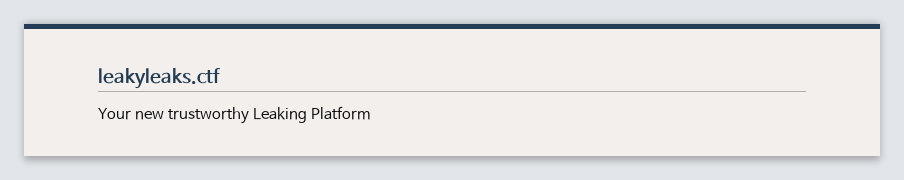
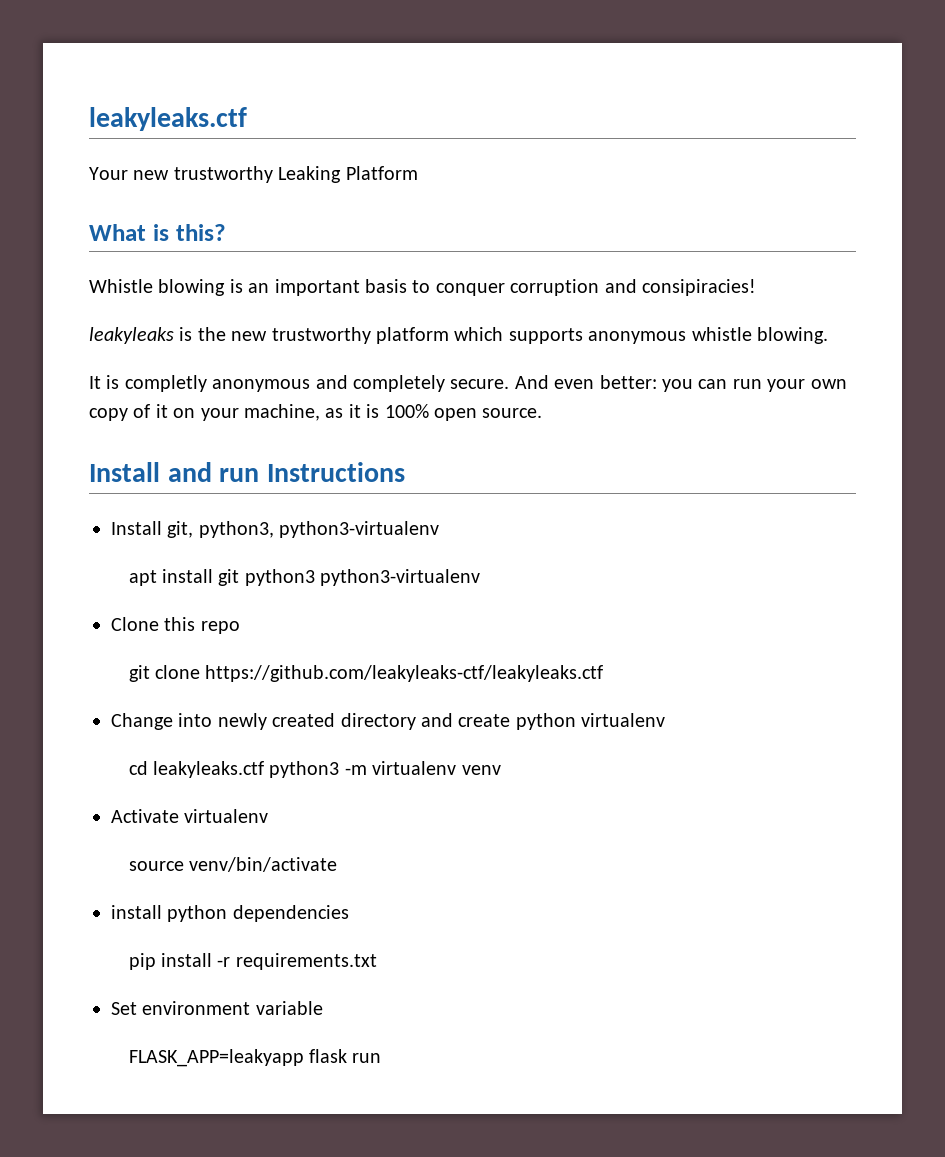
+ What is this?
+ Whistle blowing is an important basis to conquer corruption and consipiracies!
+ leakyleaks is the new trustworthy platform which supports anonymous whistle blowing.
+ It is completly anonymous and completely secure. And even better: you can run your own copy of it on your machine, as it is 100% open source.
+ Install and run Instructions
+ Install git, python3, python3-virtualenv
+ apt install git python3 python3-virtualenv
+ Clone this repo
+ git clone https://github.com/leakyleaks-ctf/leakyleaks.ctf
+ Change into newly created directory and create python virtualenv
+ cd leakyleaks.ctf python3 -m virtualenv venv
+ Activate virtualenv
+ source venv/bin/activate
+ install python dependencies
+ pip install -r requirements.txt
+ Set environment variable
+ FLASK_APP=leakyapp flask run

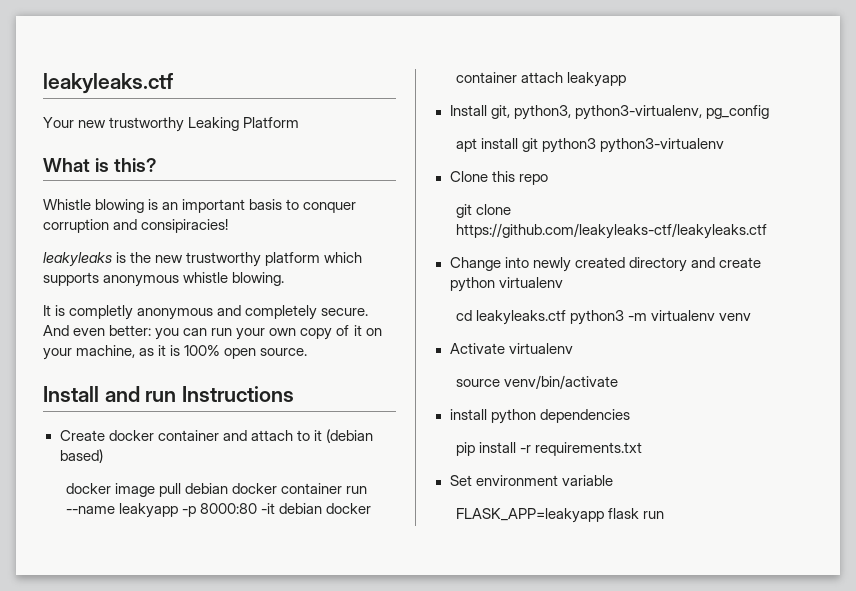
+ Create docker container and attach to it (debian based)
+ docker image pull debian docker container run --name leakyapp -p 8000:80 -it debian docker container attach leakyapp
- Install git, python3, python3-virtualenv
+ Install git, python3, python3-virtualenv, pg_config

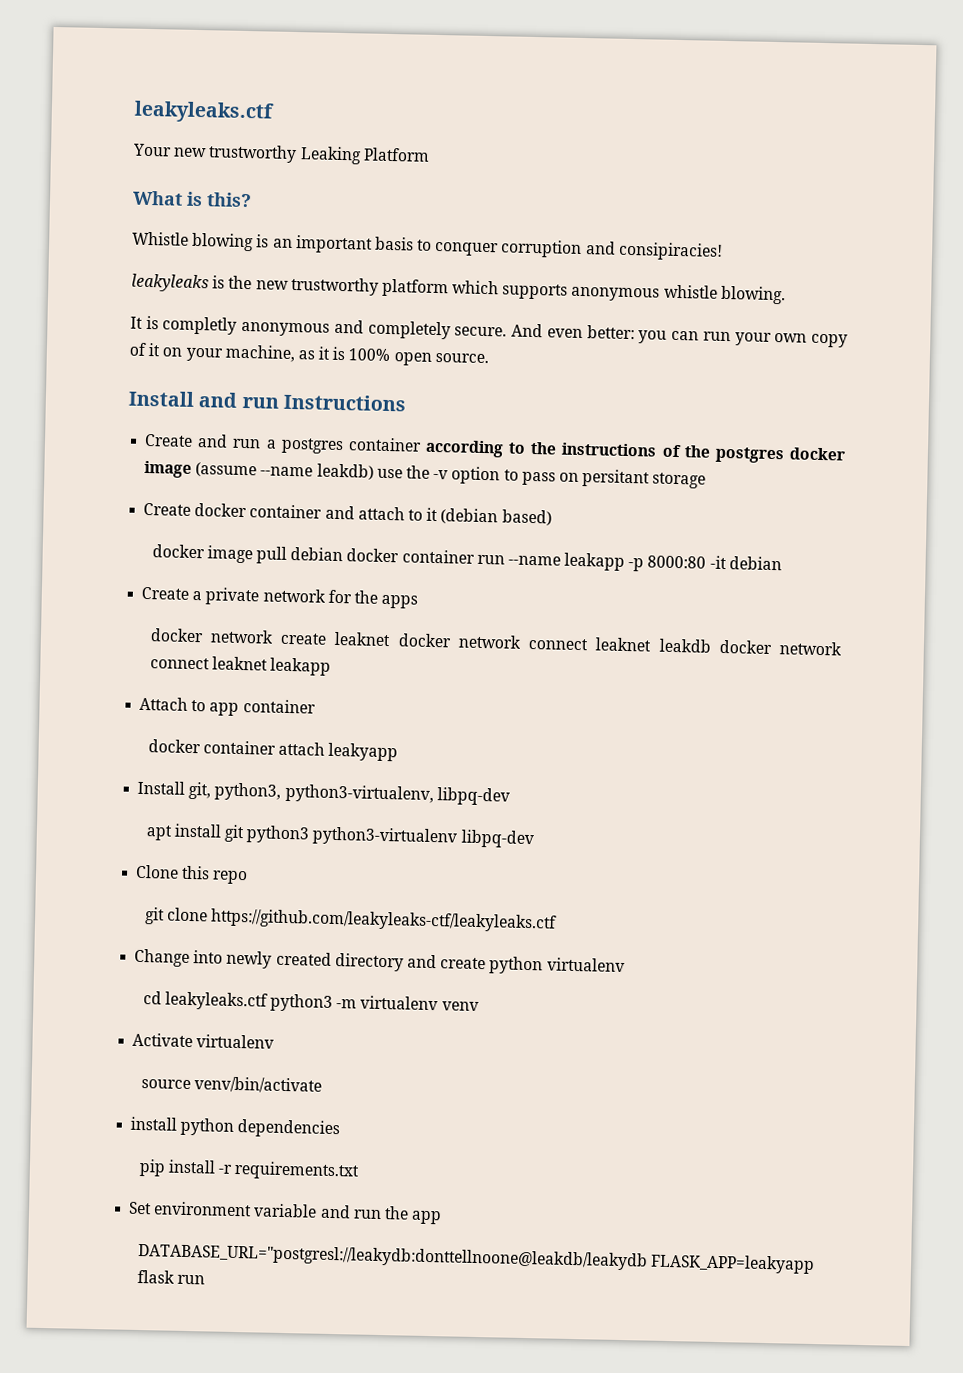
+ Create and run a postgres container according to the instructions of the postgres docker image (assume --name leakdb) use the -v option to pass on persitant storage
- docker image pull debian docker container run --name leakyapp -p 8000:80 -it debian docker container attach leakyapp
+ docker image pull debian docker container run --name leakapp -p 8000:80 -it debian
+ Create a private network for the apps
+ docker network create leaknet docker network connect leaknet leakdb docker network connect leaknet leakapp
+ Attach to app container
+ docker container attach leakyapp
- Install git, python3, python3-virtualenv, pg_config
+ Install git, python3, python3-virtualenv, libpq-dev
- apt install git python3 python3-virtualenv
+ apt install git python3 python3-virtualenv libpq-dev
- Set environment variable
- FLASK_APP=leakyapp flask run
+ Set environment variable and run the app
+ DATABASE_URL="postgresl://leakydb:donttellnoone@leakdb/leakydb FLASK_APP=leakyapp flask run

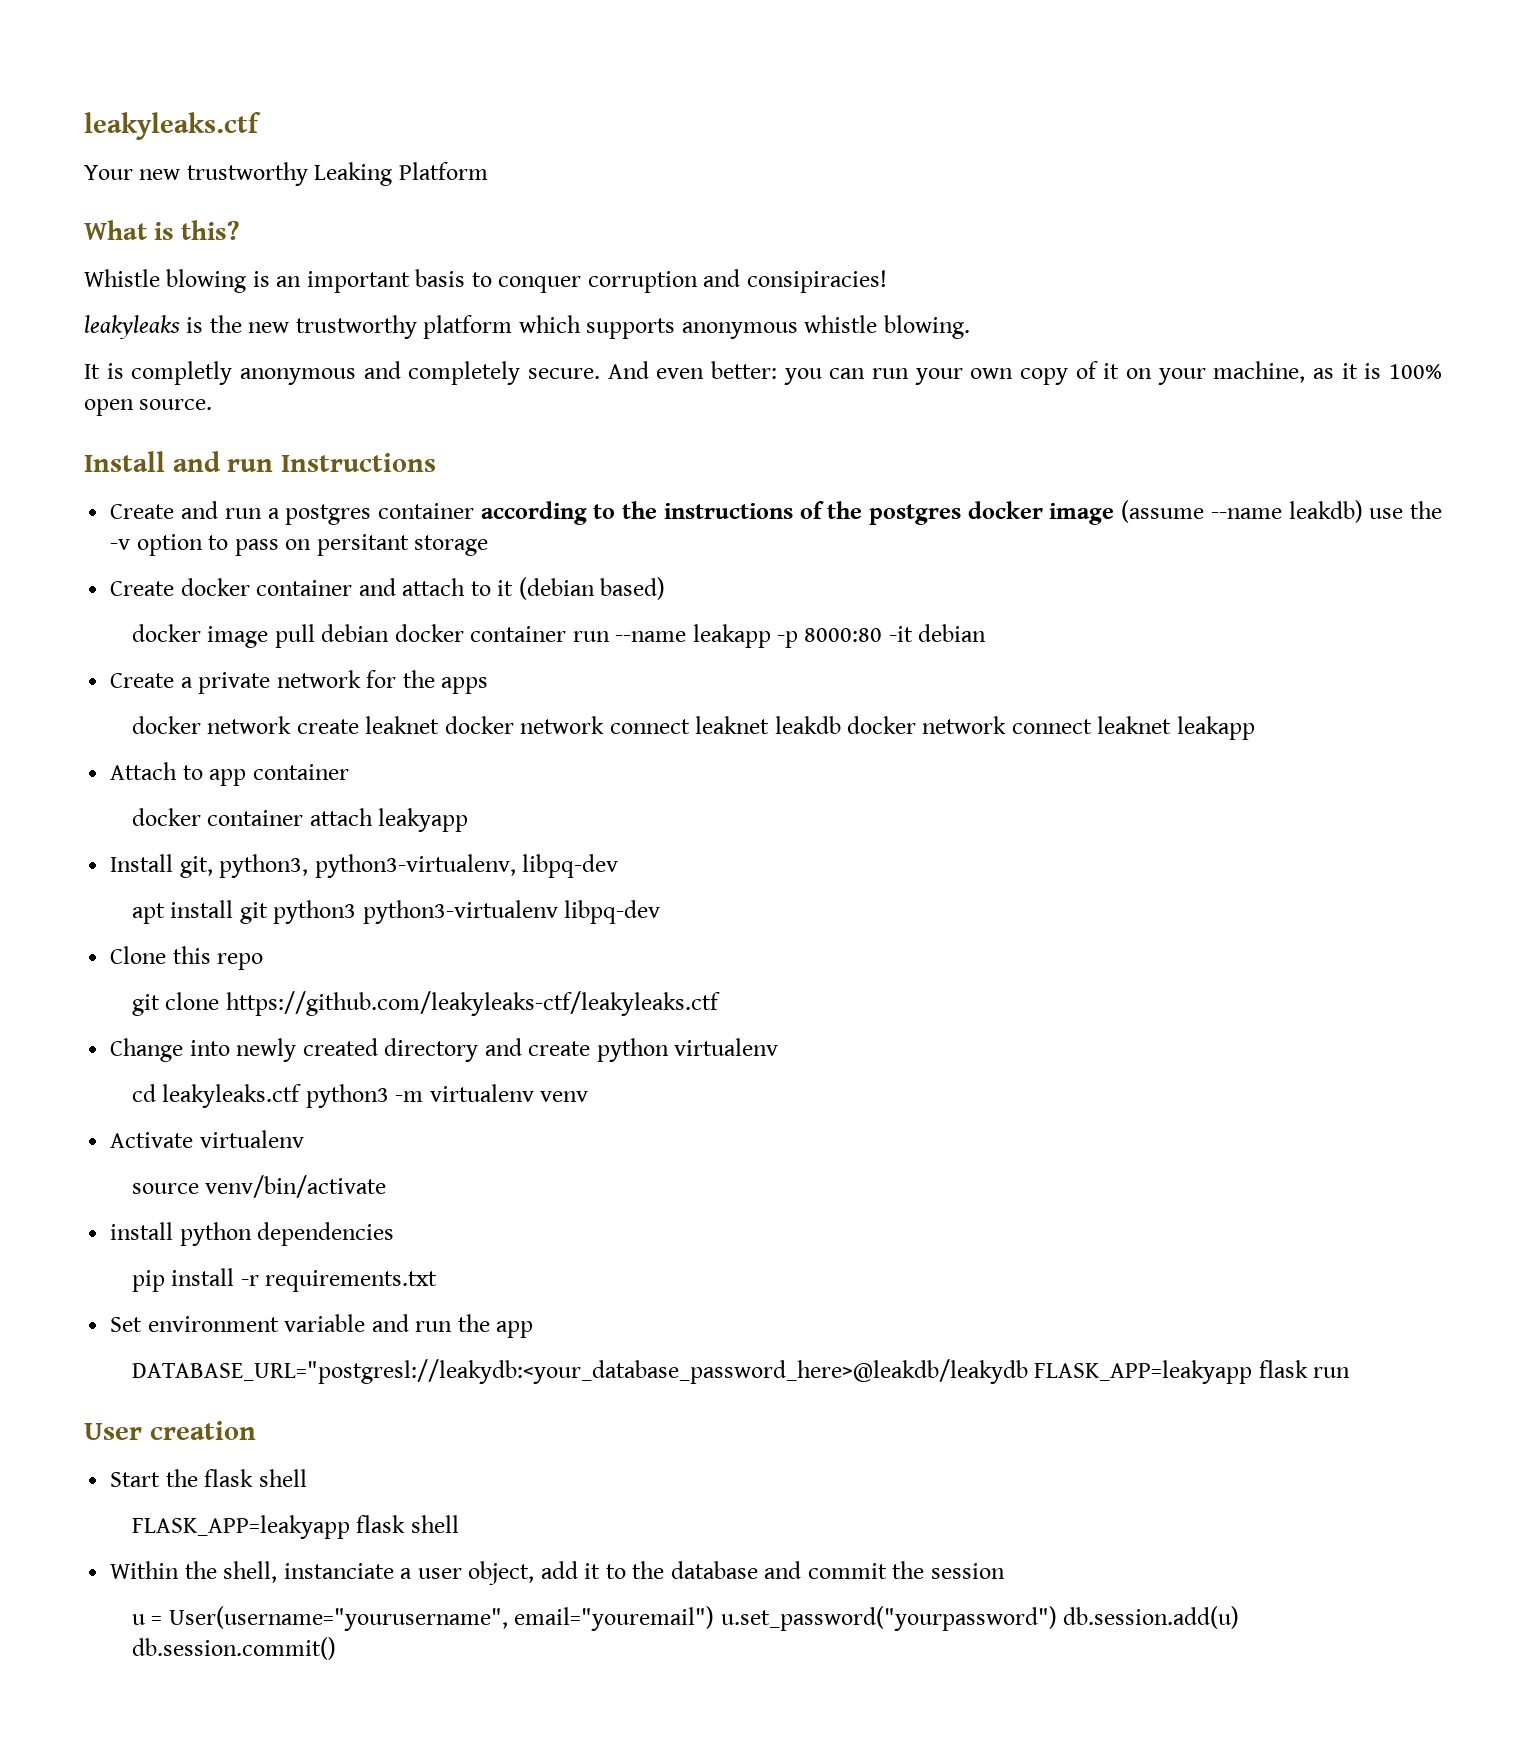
- DATABASE_URL="postgresl://leakydb:donttellnoone@leakdb/leakydb FLASK_APP=leakyapp flask run
+ DATABASE_URL="postgresl://leakydb:<your_database_password_here>@leakdb/leakydb FLASK_APP=leakyapp flask run
+ User creation
+ Start the flask shell
+ FLASK_APP=leakyapp flask shell
+ Within the shell, instanciate a user object, add it to the database and commit the session
+ u = User(username="yourusername", email="youremail") u.set_password("yourpassword") db.session.add(u) db.session.commit()

